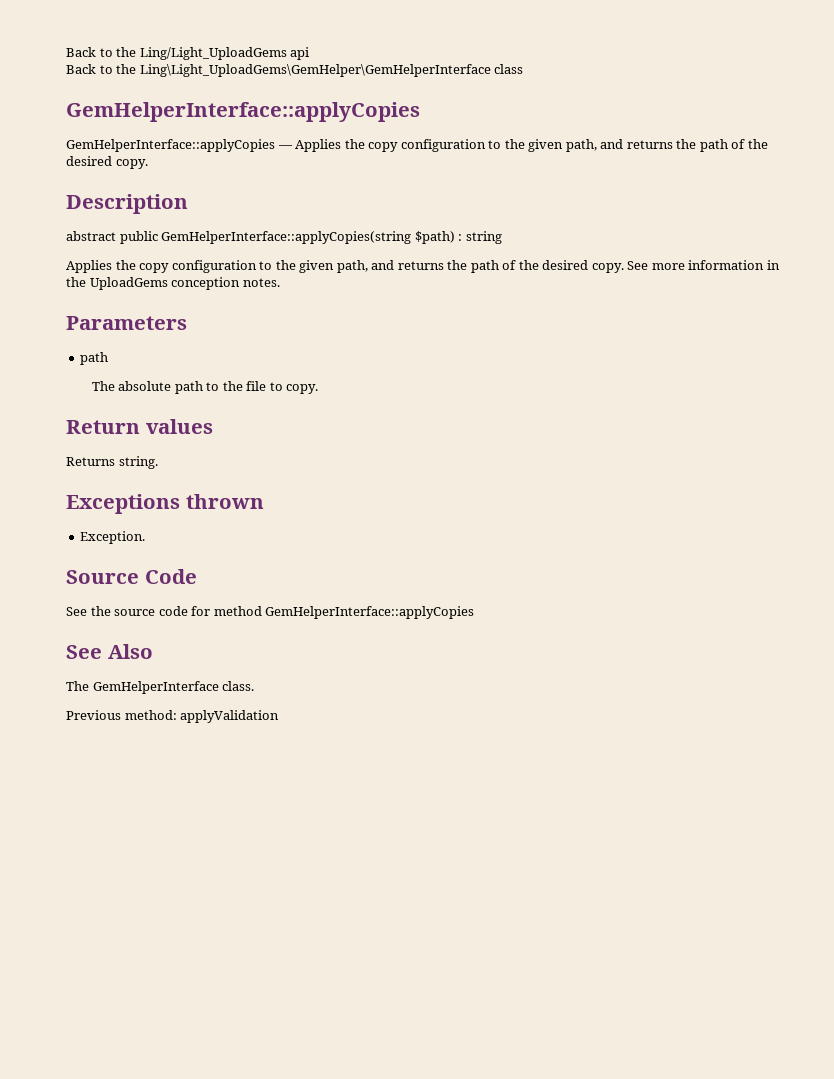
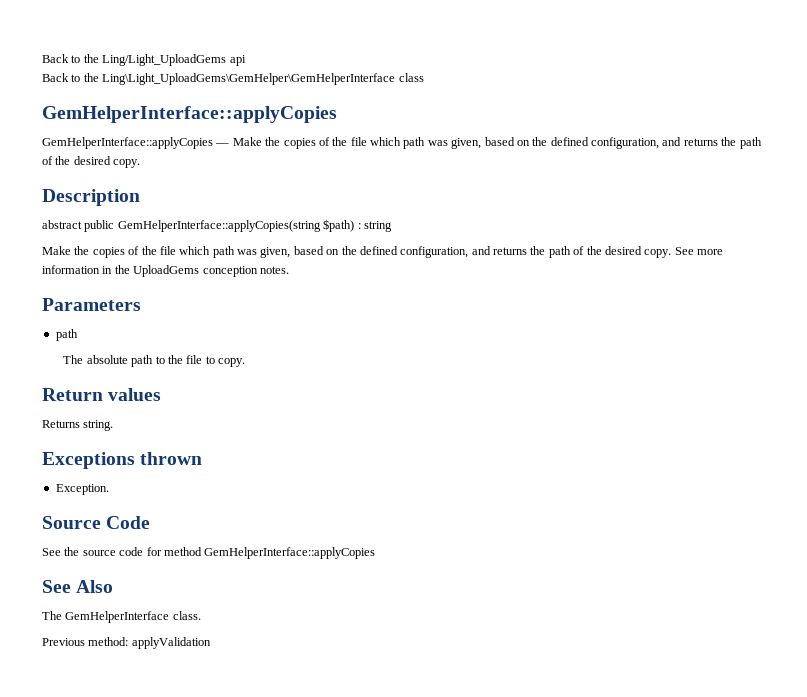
- GemHelperInterface::applyCopies — Applies the copy configuration to the given path, and returns the path of the desired copy.
+ GemHelperInterface::applyCopies — Make the copies of the file which path was given, based on the defined configuration, and returns the path of the desired copy.
  abstract public GemHelperInterface::applyCopies(string $path) : string
- Applies the copy configuration to the given path, and returns the path of the desired copy.
+ Make the copies of the file which path was given, based on the defined configuration, and returns the path of the desired copy.

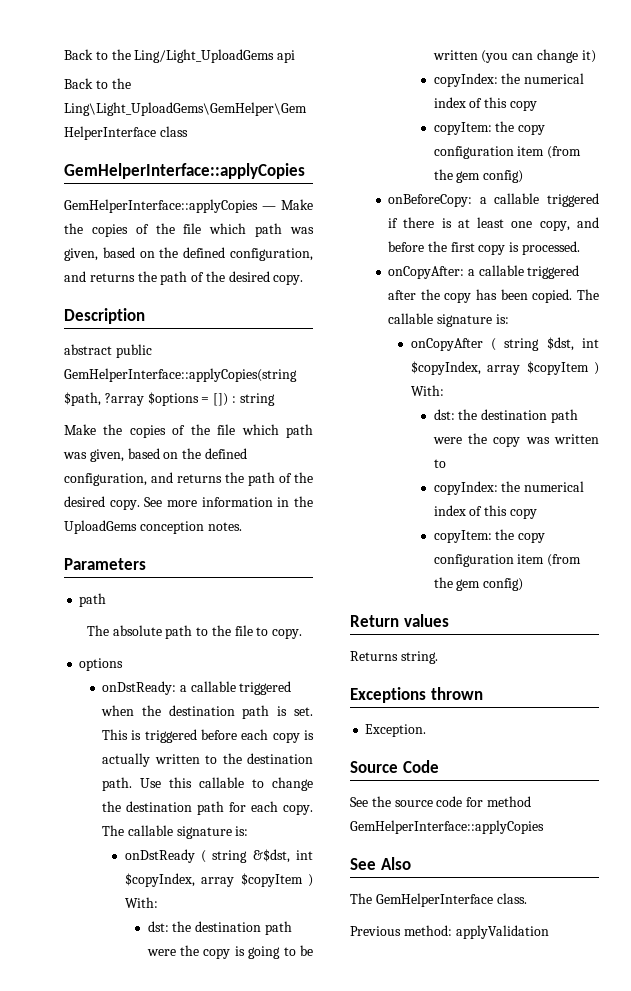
- abstract public GemHelperInterface::applyCopies(string $path) : string
+ abstract public GemHelperInterface::applyCopies(string $path, ?array $options = []) : string
+ options
+ onDstReady: a callable triggered when the destination path is set. This is triggered before each copy is actually written to the destination path. Use this callable to change the destination path for each copy. The callable signature is:
+ onDstReady ( string &$dst, int $copyIndex, array $copyItem ) With:
+ dst: the destination path were the copy is going to be written (you can change it)
+ copyIndex: the numerical index of this copy
+ copyItem: the copy configuration item (from the gem config)
+ onBeforeCopy: a callable triggered if there is at least one copy, and before the first copy is processed.
+ onCopyAfter: a callable triggered after the copy has been copied. The callable signature is:
+ onCopyAfter ( string $dst, int $copyIndex, array $copyItem ) With:
+ dst: the destination path were the copy was written to
+ copyIndex: the numerical index of this copy
+ copyItem: the copy configuration item (from the gem config)

